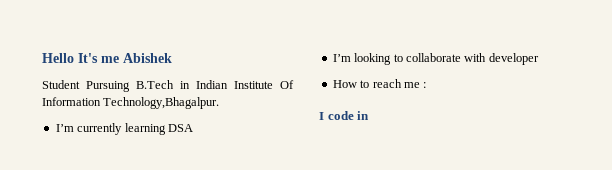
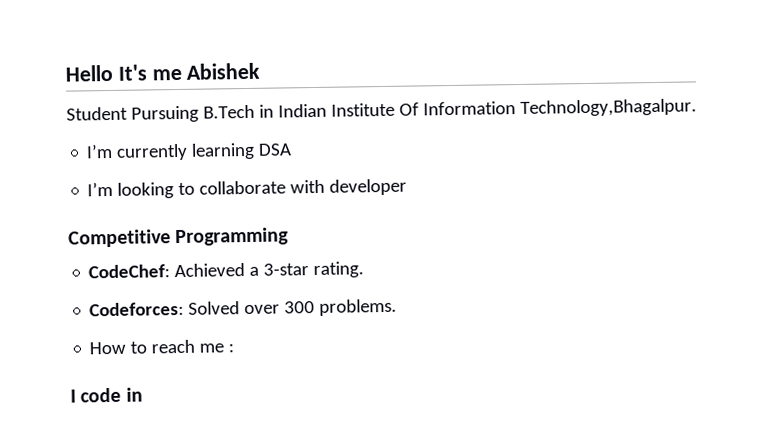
+ Competitive Programming
+ CodeChef: Achieved a 3-star rating.
+ Codeforces: Solved over 300 problems.

